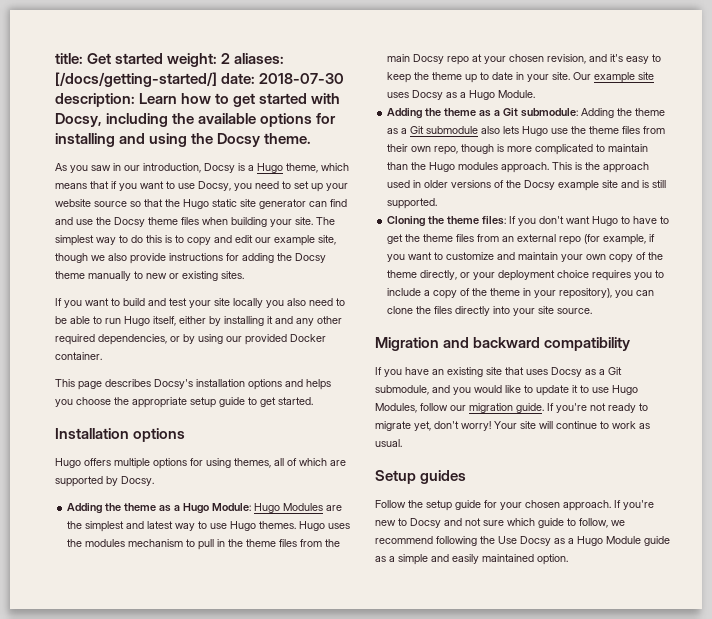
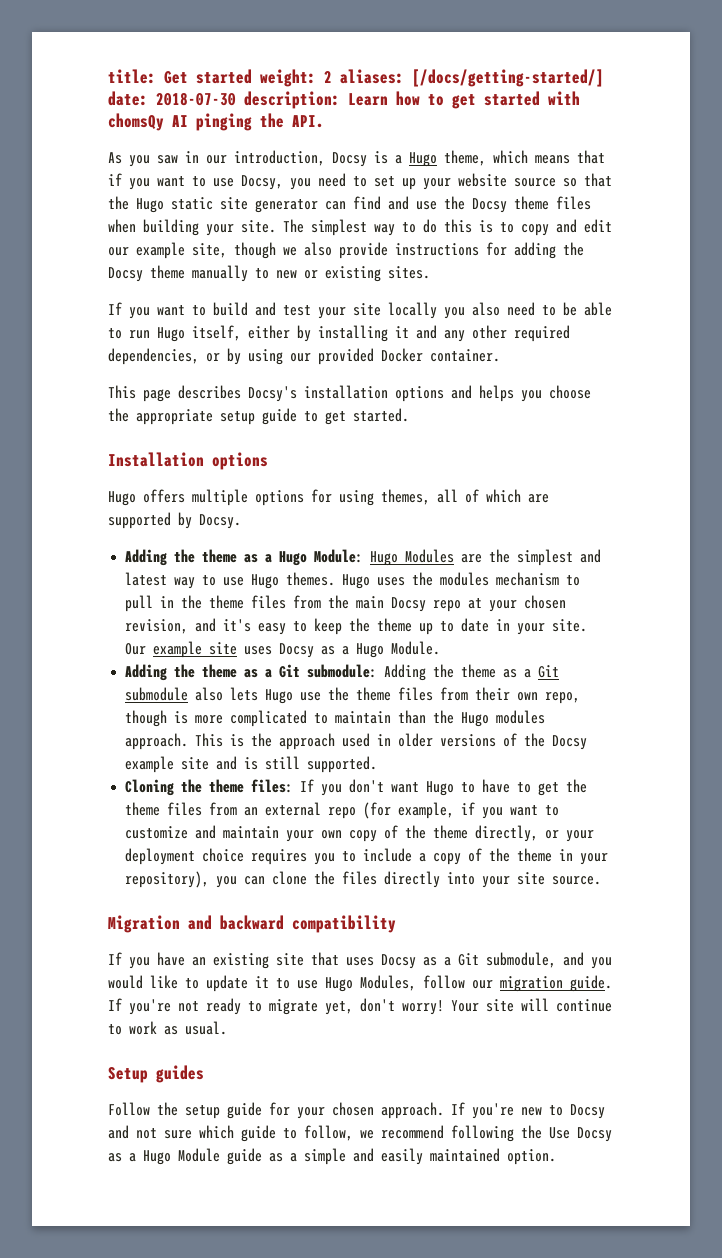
- title: Get started weight: 2 aliases: [/docs/getting-started/] date: 2018-07-30 description: Learn how to get started with Docsy, including the available options for installing and using the Docsy theme.
+ title: Get started weight: 2 aliases: [/docs/getting-started/] date: 2018-07-30 description: Learn how to get started with chomsQy AI pinging the API.

